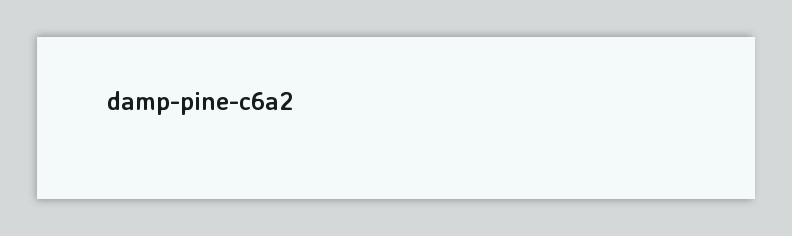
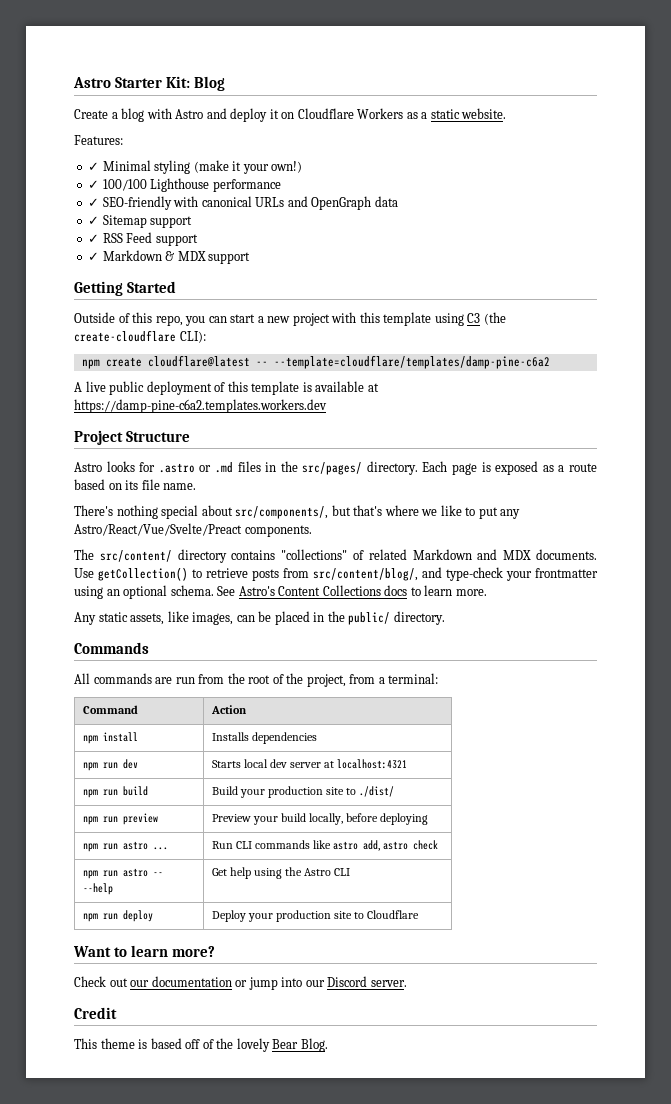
- damp-pine-c6a2
+ Astro Starter Kit: Blog
+ Create a blog with Astro and deploy it on Cloudflare Workers as a static website.
+ Features:
+ ✓ Minimal styling (make it your own!)
+ ✓ 100/100 Lighthouse performance
+ ✓ SEO-friendly with canonical URLs and OpenGraph data
+ ✓ Sitemap support
+ ✓ RSS Feed support
+ ✓ Markdown & MDX support
+ Getting Started
+ Outside of this repo, you can start a new project with this template using C3 (the create-cloudflare CLI):
+ npm create cloudflare@latest -- --template=cloudflare/templates/damp-pine-c6a2
+ A live public deployment of this template is available at https://damp-pine-c6a2.templates.workers.dev
+ Project Structure
+ Astro looks for .astro or .md files in the src/pages/ directory. Each page is exposed as a route based on its file name.
+ There's nothing special about src/components/, but that's where we like to put any Astro/React/Vue/Svelte/Preact components.
+ The src/content/ directory contains "collections" of related Markdown and MDX documents. Use getCollection() to retrieve posts from src/content/blog/, and type-check your frontmatter using an optional schema. See Astro's Content Collections docs to learn more.
+ Any static assets, like images, can be placed in the public/ directory.
+ Commands
+ All commands are run from the root of the project, from a terminal:
+ Command | Action
+ npm install | Installs dependencies
+ npm run dev | Starts local dev server at localhost:4321
+ npm run build | Build your production site to ./dist/
+ npm run preview | Preview your build locally, before deploying
+ npm run astro ... | Run CLI commands like astro add, astro check
+ npm run astro -- --help | Get help using the Astro CLI
+ npm run deploy | Deploy your production site to Cloudflare
+ Want to learn more?
+ Check out our documentation or jump into our Discord server.
+ Credit
+ This theme is based off of the lovely Bear Blog.

